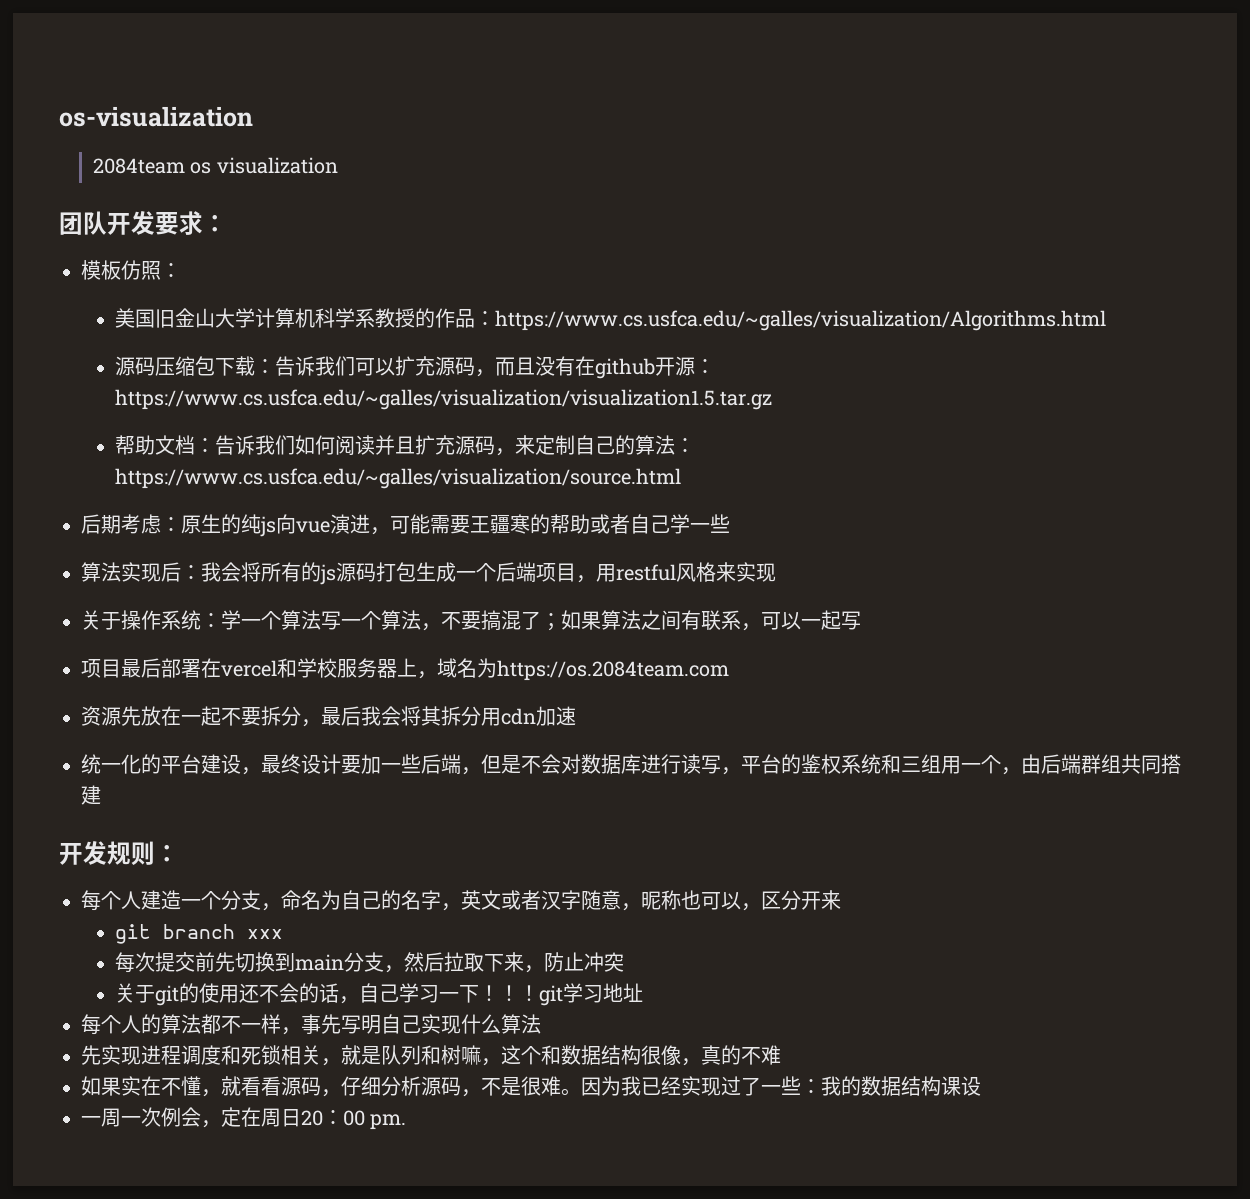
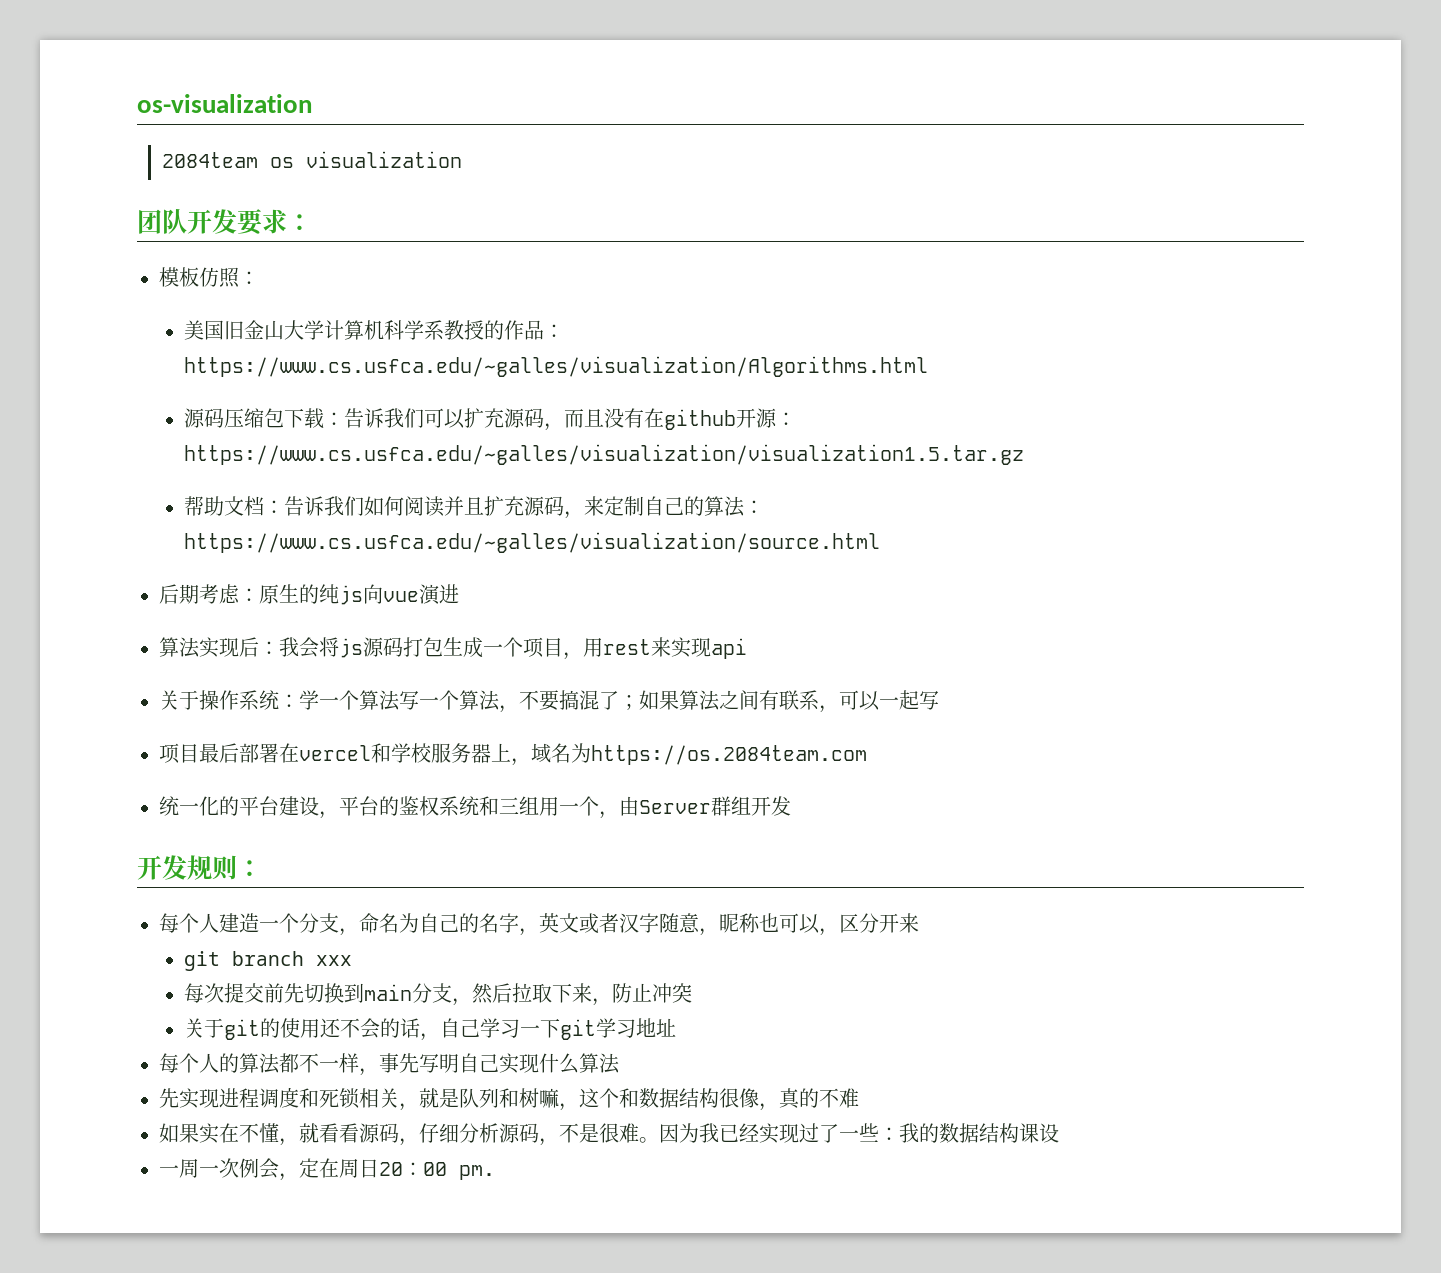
- 后期考虑：原生的纯js向vue演进，可能需要王疆寒的帮助或者自己学一些
+ 后期考虑：原生的纯js向vue演进
- 算法实现后：我会将所有的js源码打包生成一个后端项目，用restful风格来实现
+ 算法实现后：我会将js源码打包生成一个项目，用rest来实现api
- 资源先放在一起不要拆分，最后我会将其拆分用cdn加速
- 统一化的平台建设，最终设计要加一些后端，但是不会对数据库进行读写，平台的鉴权系统和三组用一个，由后端群组共同搭建
+ 统一化的平台建设，平台的鉴权系统和三组用一个，由Server群组开发
- 关于git的使用还不会的话，自己学习一下！！！git学习地址
+ 关于git的使用还不会的话，自己学习一下git学习地址

